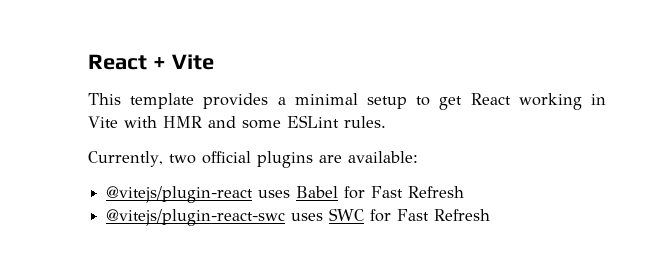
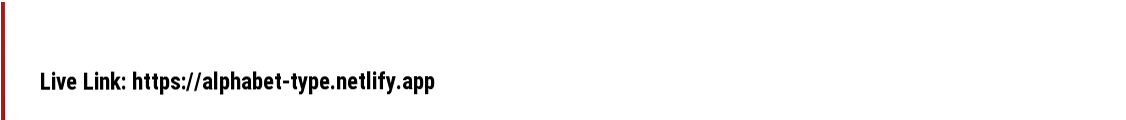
- React + Vite
- This template provides a minimal setup to get React working in Vite with HMR and some ESLint rules.
- Currently, two official plugins are available:
- @vitejs/plugin-react uses Babel for Fast Refresh
- @vitejs/plugin-react-swc uses SWC for Fast Refresh
+ Live Link: https://alphabet-type.netlify.app

